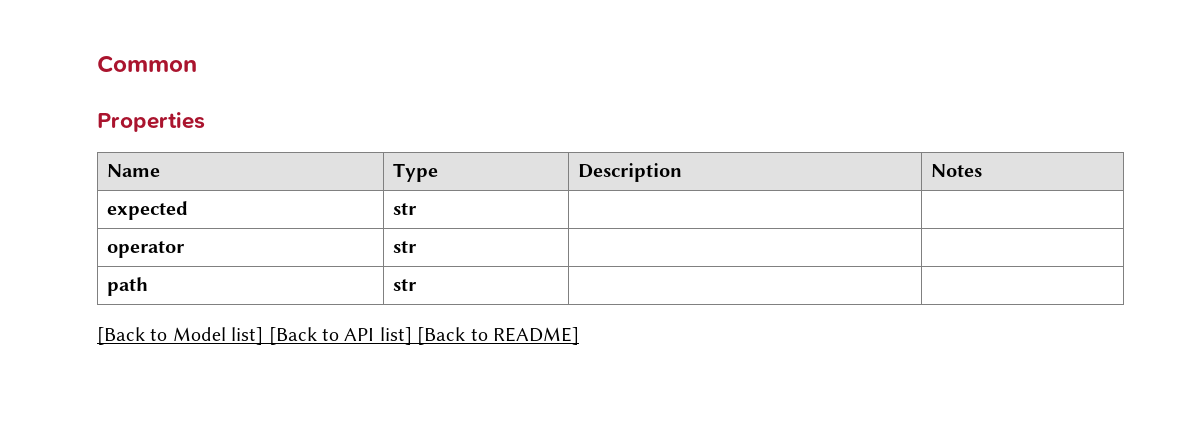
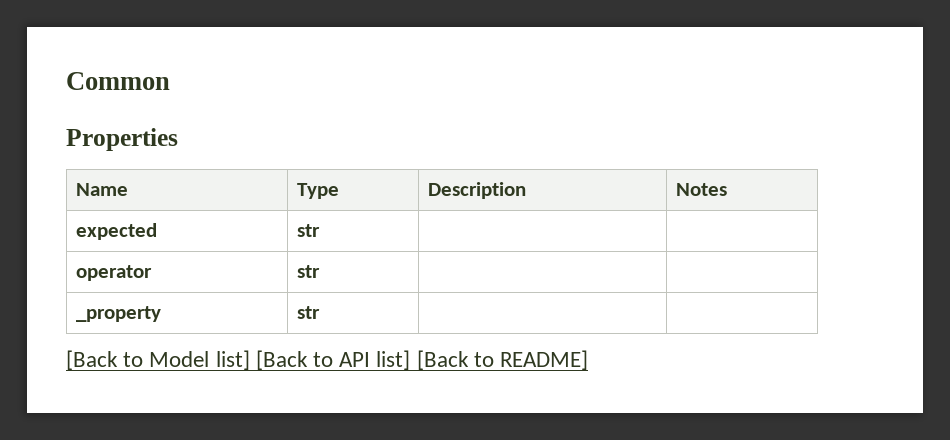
- path | str | |
+ _property | str | |

